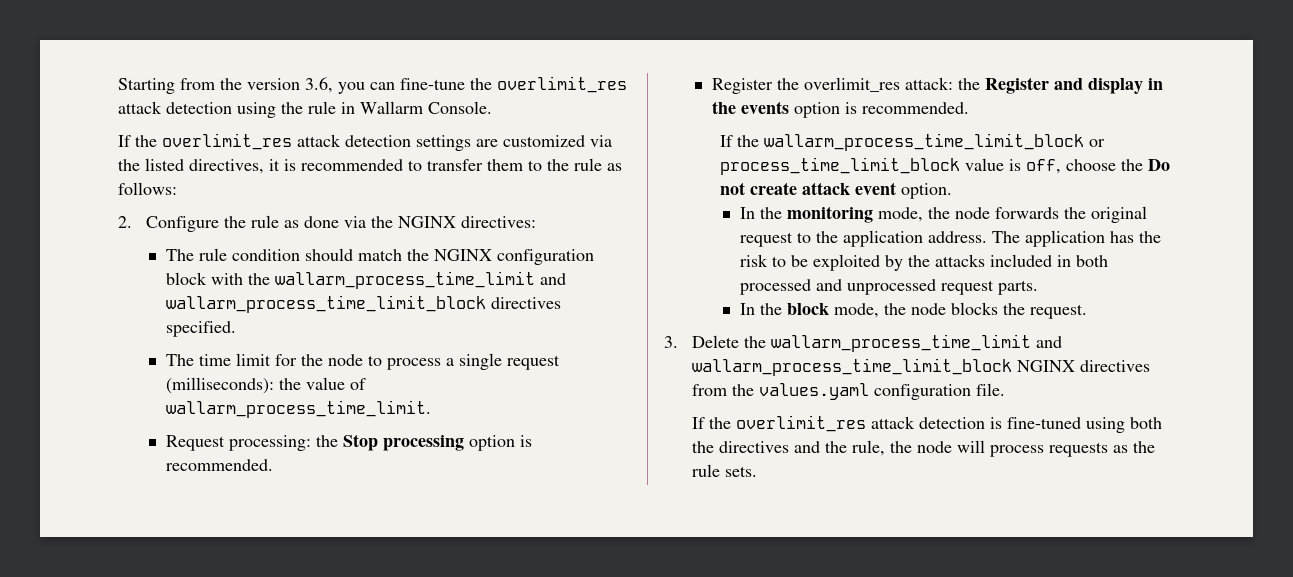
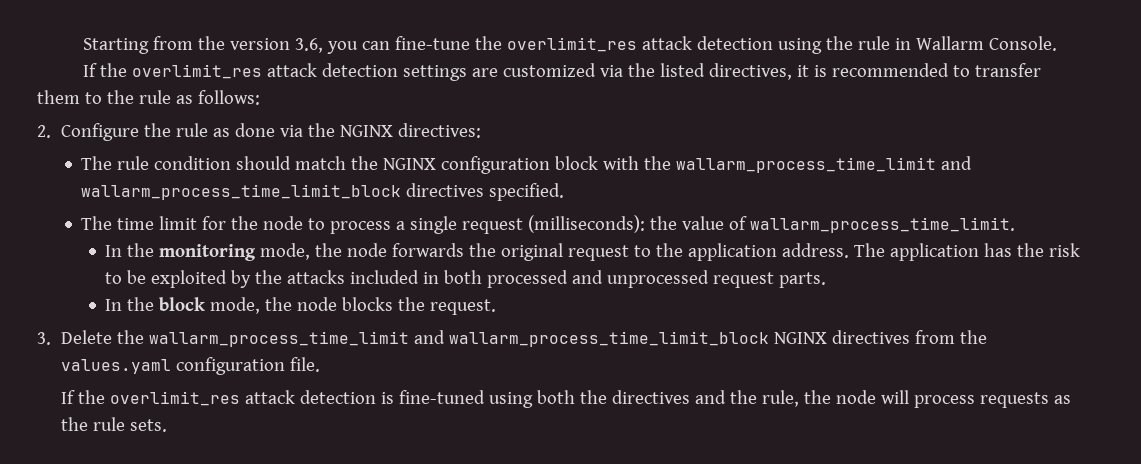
- Request processing: the Stop processing option is recommended.
- Register the overlimit_res attack: the Register and display in the events option is recommended.
- If the wallarm_process_time_limit_block or process_time_limit_block value is off, choose the Do not create attack event option.

